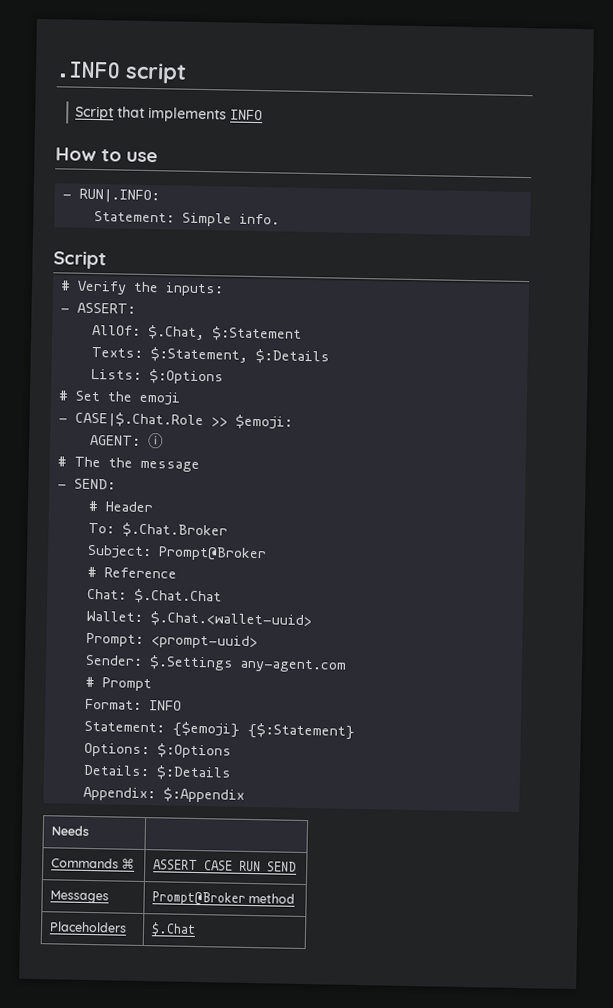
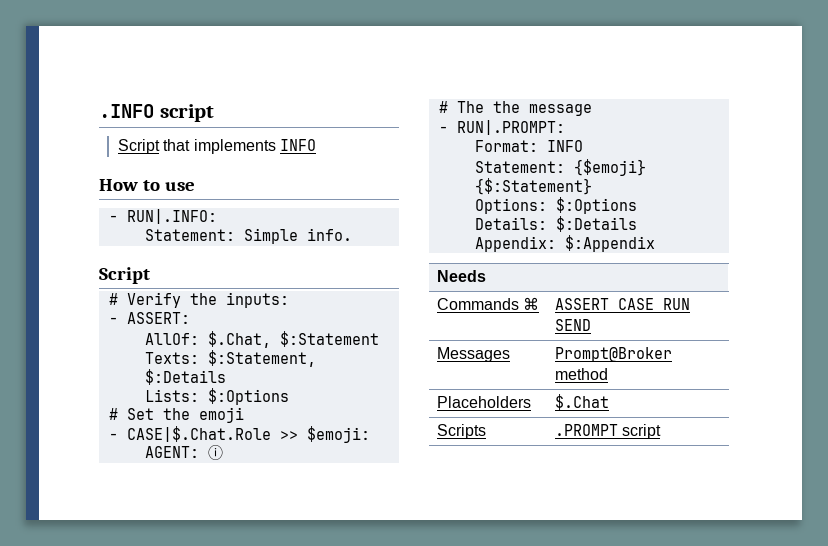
- - SEND:
- # Header
- To: $.Chat.Broker
- Subject: Prompt@Broker
- # Reference
- Chat: $.Chat.Chat
- Wallet: $.Chat.<wallet-uuid>
- Prompt: <prompt-uuid>
- Sender: $.Settings any-agent.com
- # Prompt
+ - RUN|.PROMPT:
+ Scripts | .PROMPT script

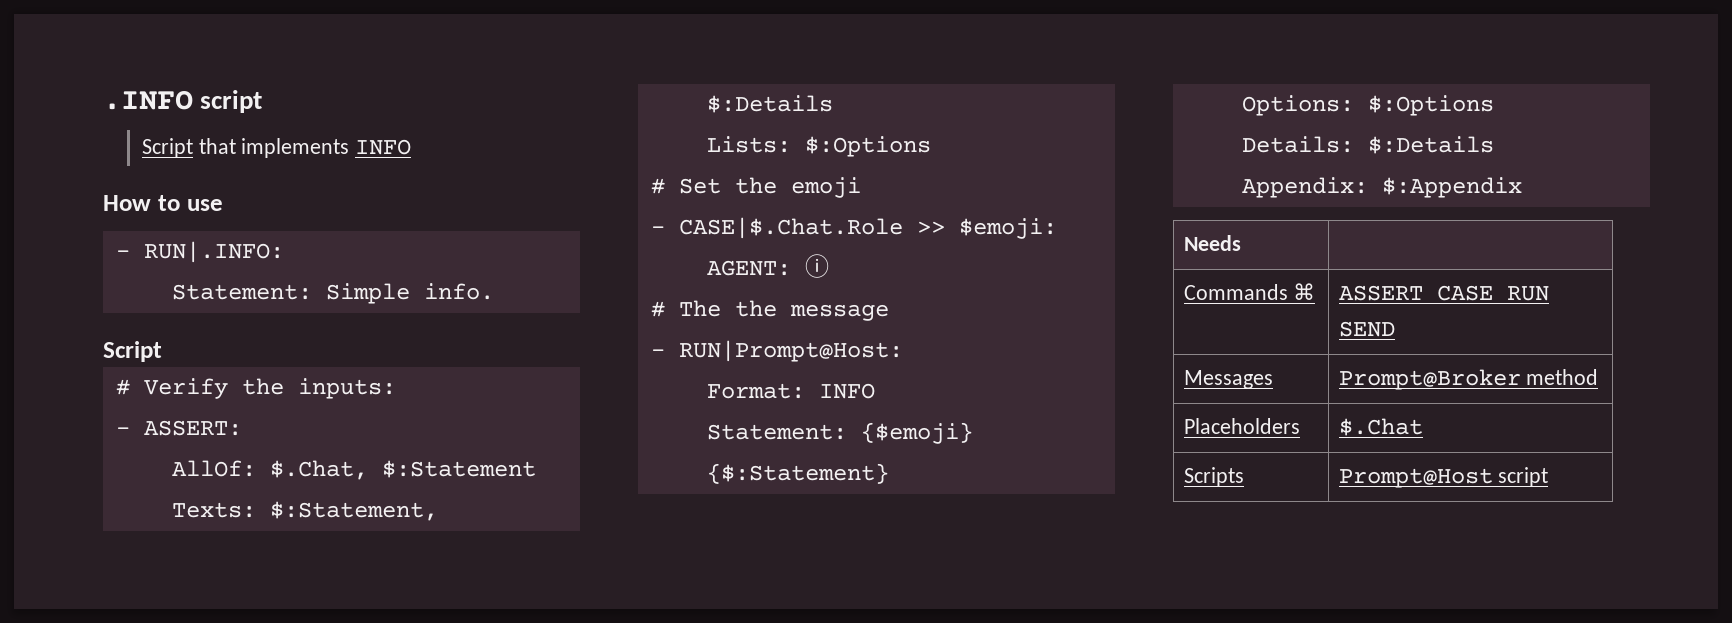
- - RUN|.PROMPT:
+ - RUN|Prompt@Host:
- Scripts | .PROMPT script
+ Scripts | Prompt@Host script

